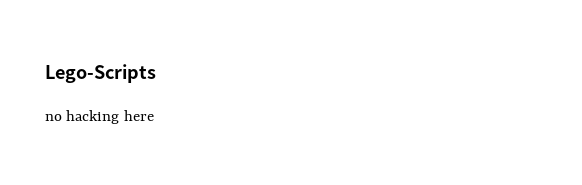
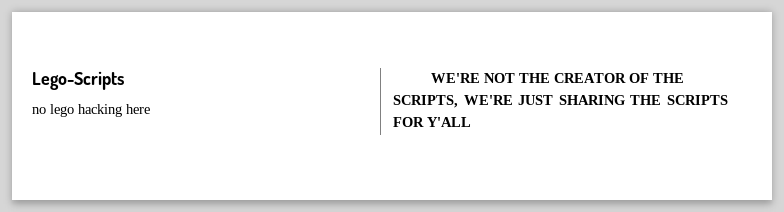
- no hacking here
+ no lego hacking here
+ WE'RE NOT THE CREATOR OF THE SCRIPTS, WE'RE JUST SHARING THE SCRIPTS FOR Y'ALL

